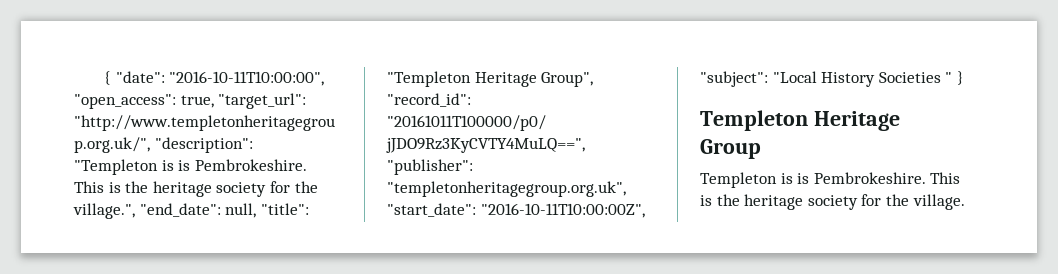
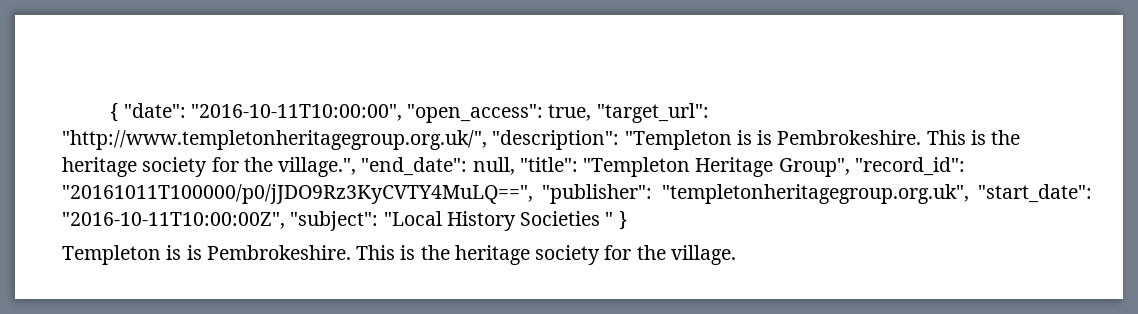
- Templeton Heritage Group

